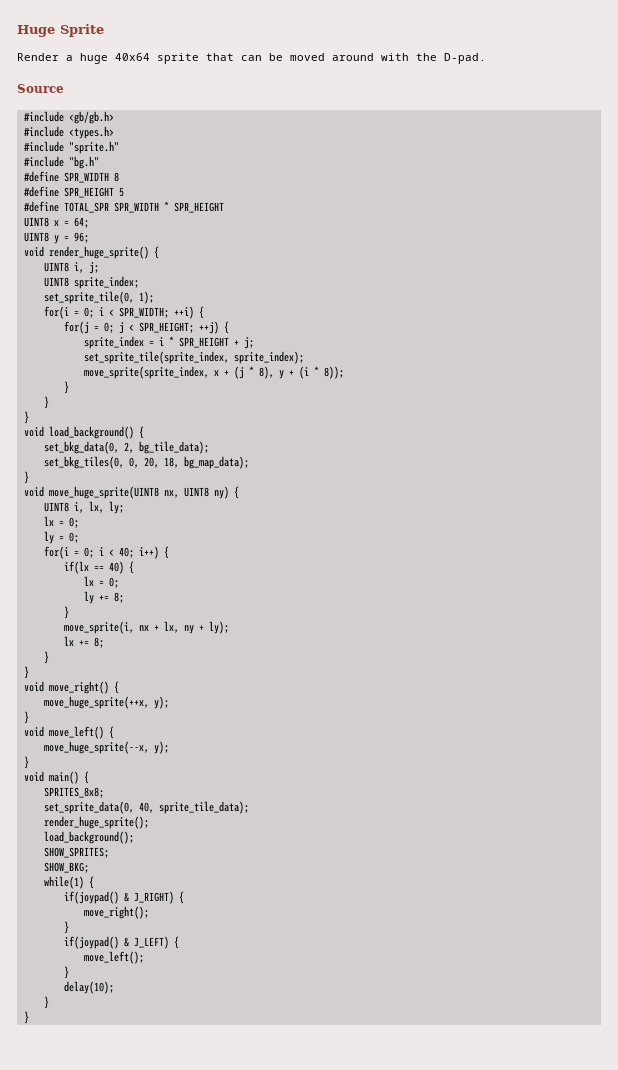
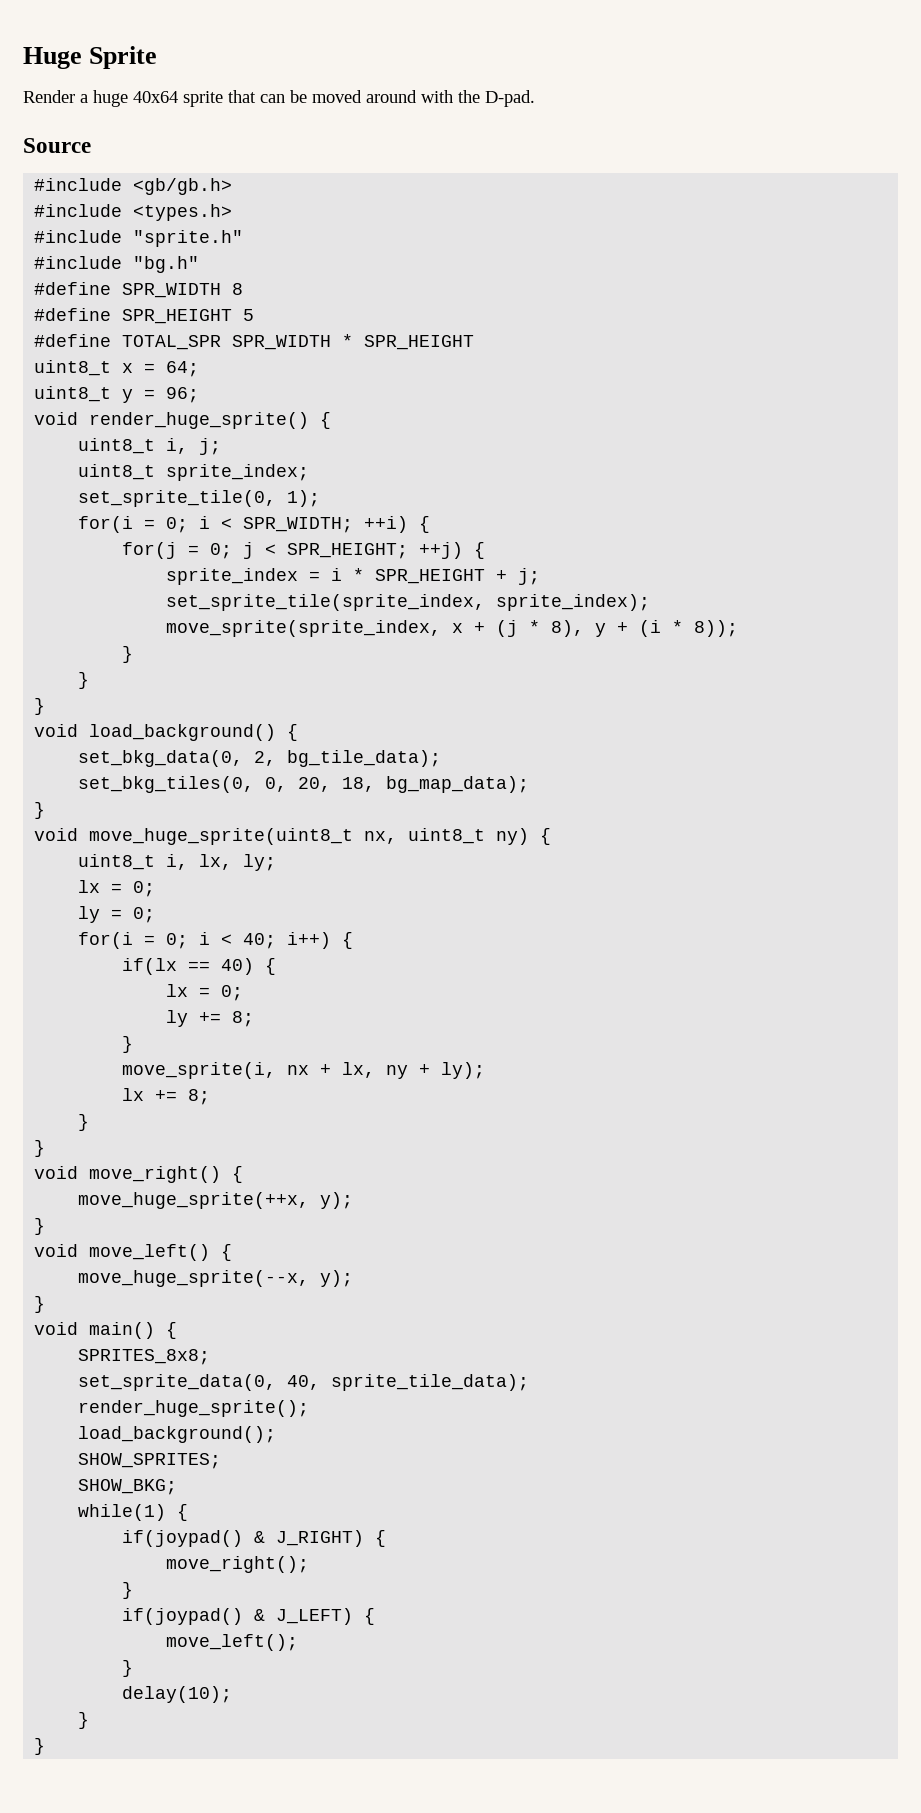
- UINT8 x = 64;
+ uint8_t x = 64;
- UINT8 y = 96;
+ uint8_t y = 96;
- UINT8 i, j;
+ uint8_t i, j;
- UINT8 sprite_index;
+ uint8_t sprite_index;
- void move_huge_sprite(UINT8 nx, UINT8 ny) {
+ void move_huge_sprite(uint8_t nx, uint8_t ny) {
- UINT8 i, lx, ly;
+ uint8_t i, lx, ly;

